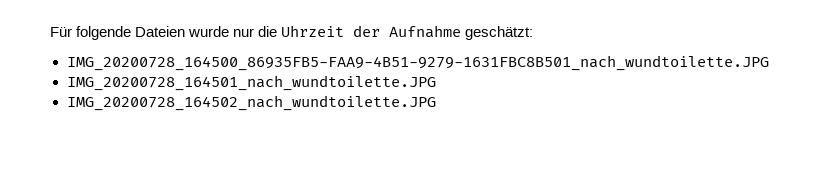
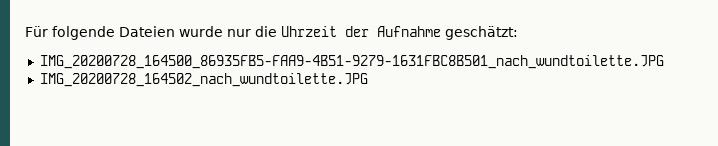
- IMG_20200728_164501_nach_wundtoilette.JPG

